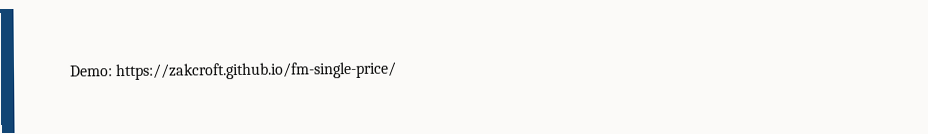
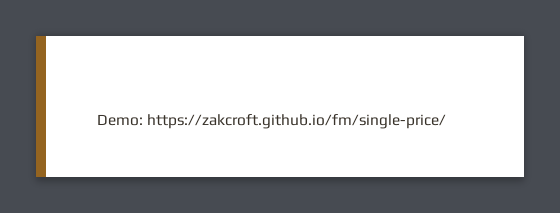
- Demo: https://zakcroft.github.io/fm-single-price/
+ Demo: https://zakcroft.github.io/fm/single-price/

